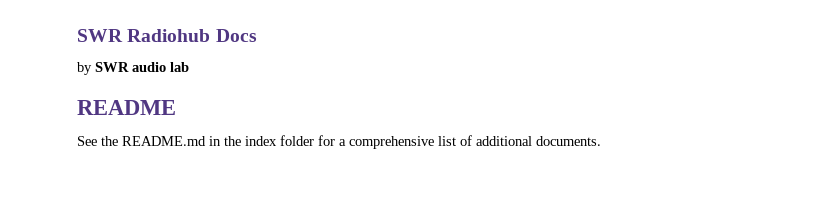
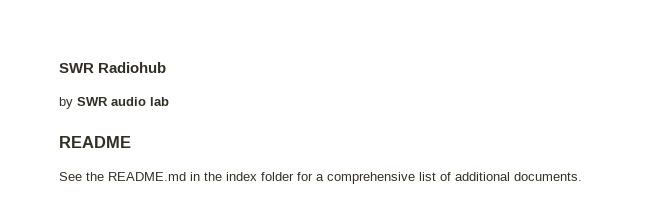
- SWR Radiohub Docs
+ SWR Radiohub

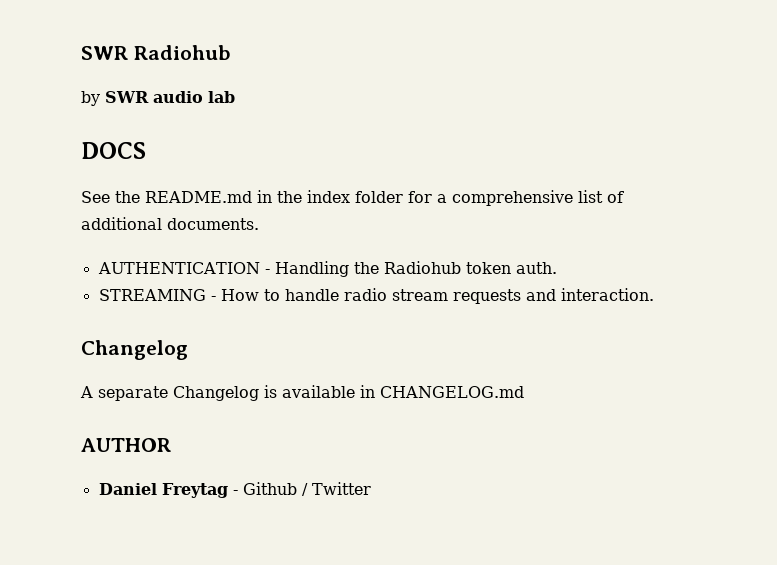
- README
+ DOCS
+ AUTHENTICATION - Handling the Radiohub token auth.
+ STREAMING - How to handle radio stream requests and interaction.
+ Changelog
+ A separate Changelog is available in CHANGELOG.md
+ AUTHOR
+ Daniel Freytag - Github / Twitter

